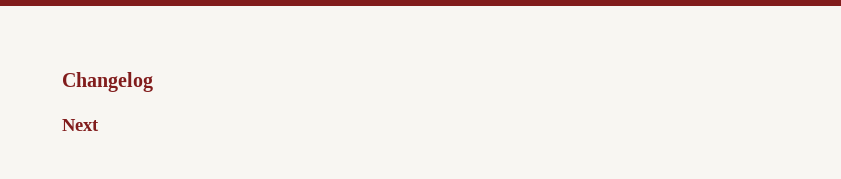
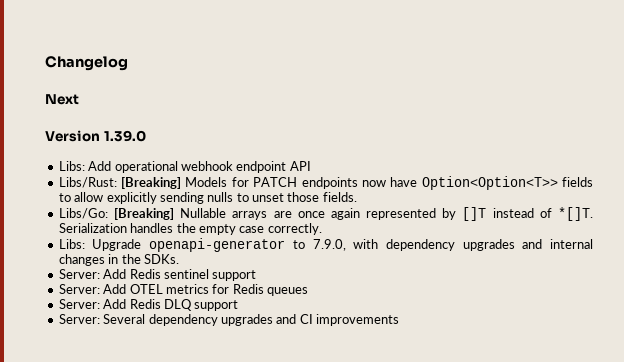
+ Version 1.39.0
+ Libs: Add operational webhook endpoint API
+ Libs/Rust: [Breaking] Models for PATCH endpoints now have Option<Option<T>> fields to allow explicitly sending nulls to unset those fields.
+ Libs/Go: [Breaking] Nullable arrays are once again represented by []T instead of *[]T. Serialization handles the empty case correctly.
+ Libs: Upgrade openapi-generator to 7.9.0, with dependency upgrades and internal changes in the SDKs.
+ Server: Add Redis sentinel support
+ Server: Add OTEL metrics for Redis queues
+ Server: Add Redis DLQ support
+ Server: Several dependency upgrades and CI improvements

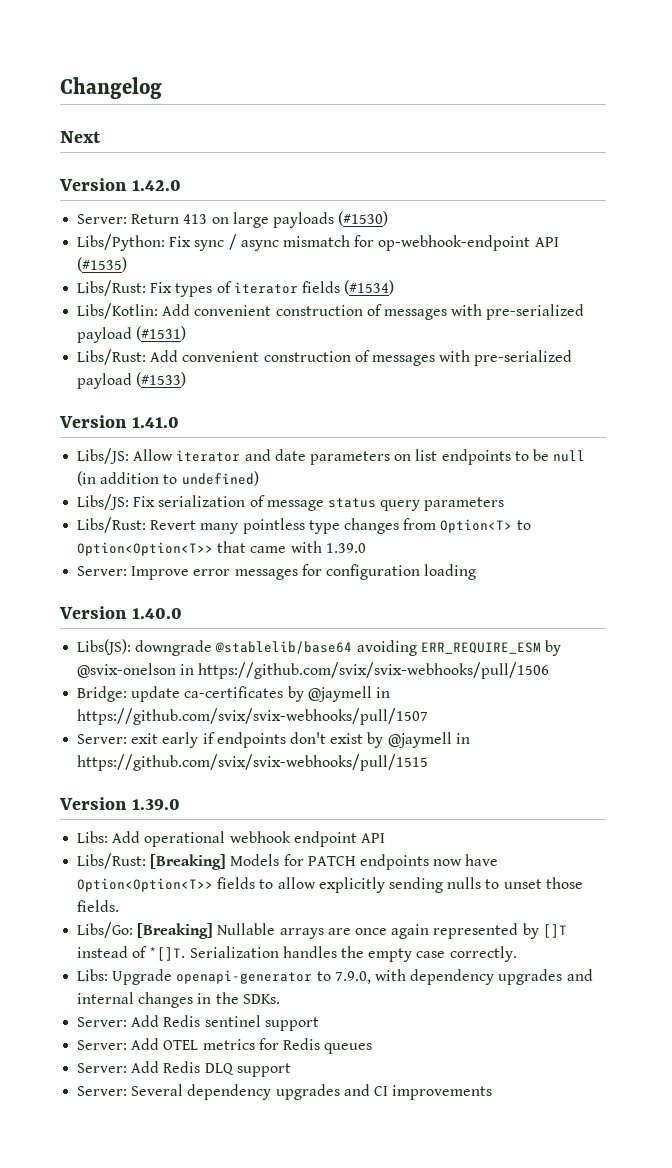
+ Version 1.42.0
+ Server: Return 413 on large payloads (#1530)
+ Libs/Python: Fix sync / async mismatch for op-webhook-endpoint API (#1535)
+ Libs/Rust: Fix types of iterator fields (#1534)
+ Libs/Kotlin: Add convenient construction of messages with pre-serialized payload (#1531)
+ Libs/Rust: Add convenient construction of messages with pre-serialized payload (#1533)
+ Version 1.41.0
+ Libs/JS: Allow iterator and date parameters on list endpoints to be null (in addition to undefined)
+ Libs/JS: Fix serialization of message status query parameters
+ Libs/Rust: Revert many pointless type changes from Option<T> to Option<Option<T>> that came with 1.39.0
+ Server: Improve error messages for configuration loading
+ Version 1.40.0
+ Libs(JS): downgrade @stablelib/base64 avoiding ERR_REQUIRE_ESM by @svix-onelson in https://github.com/svix/svix-webhooks/pull/1506
+ Bridge: update ca-certificates by @jaymell in https://github.com/svix/svix-webhooks/pull/1507
+ Server: exit early if endpoints don't exist by @jaymell in https://github.com/svix/svix-webhooks/pull/1515

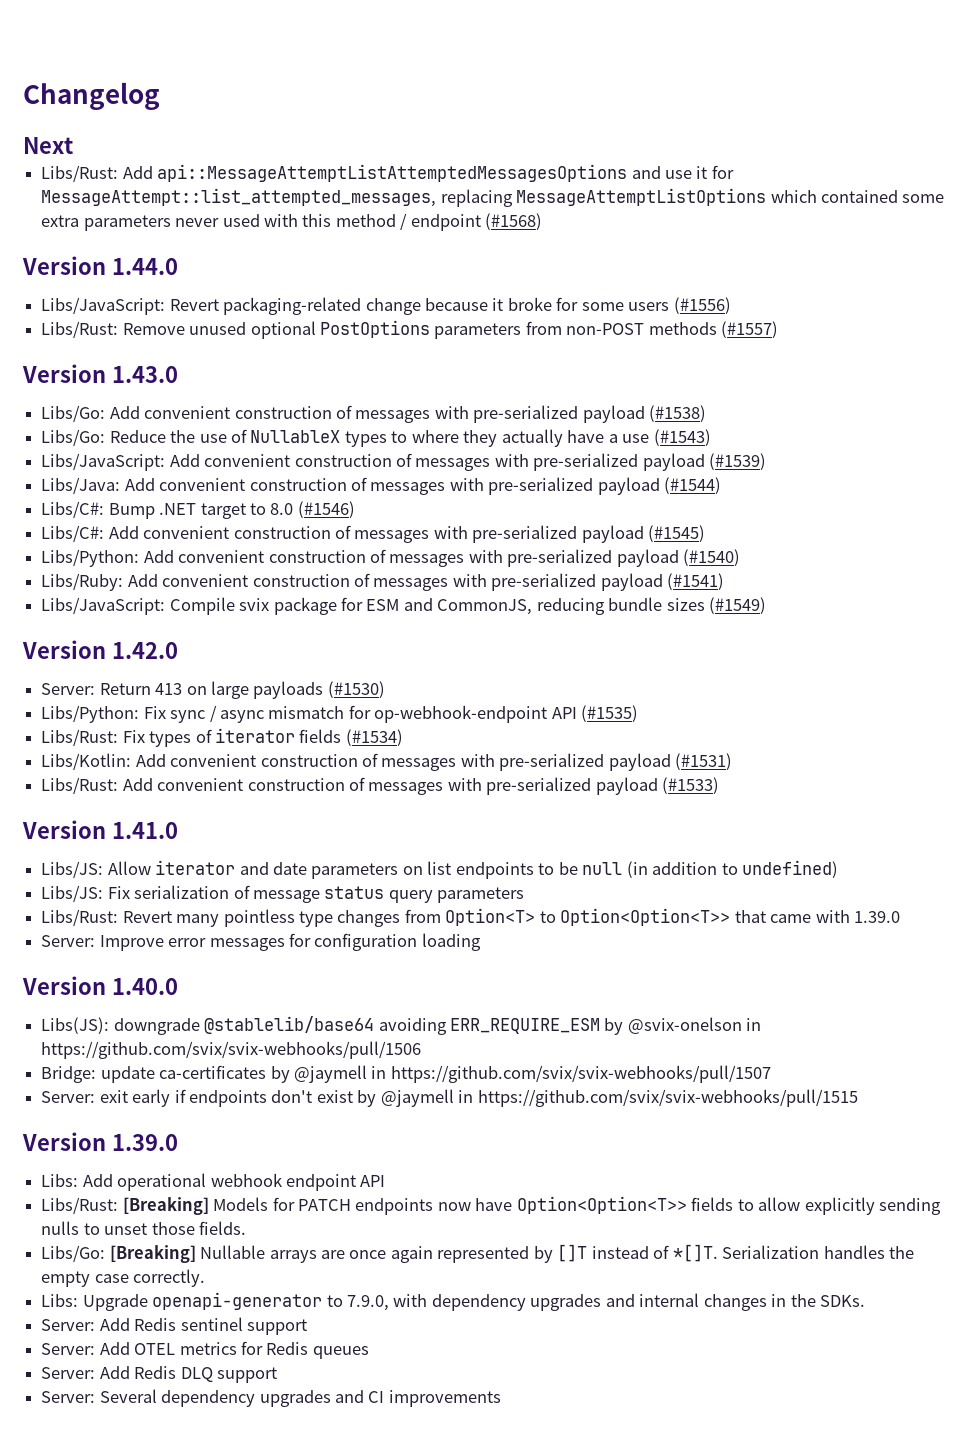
+ Libs/Rust: Add api::MessageAttemptListAttemptedMessagesOptions and use it for MessageAttempt::list_attempted_messages, replacing MessageAttemptListOptions which contained some extra parameters never used with this method / endpoint (#1568)
+ Version 1.44.0
+ Libs/JavaScript: Revert packaging-related change because it broke for some users (#1556)
+ Libs/Rust: Remove unused optional PostOptions parameters from non-POST methods (#1557)
+ Version 1.43.0
+ Libs/Go: Add convenient construction of messages with pre-serialized payload (#1538)
+ Libs/Go: Reduce the use of NullableX types to where they actually have a use (#1543)
+ Libs/JavaScript: Add convenient construction of messages with pre-serialized payload (#1539)
+ Libs/Java: Add convenient construction of messages with pre-serialized payload (#1544)
+ Libs/C#: Bump .NET target to 8.0 (#1546)
+ Libs/C#: Add convenient construction of messages with pre-serialized payload (#1545)
+ Libs/Python: Add convenient construction of messages with pre-serialized payload (#1540)
+ Libs/Ruby: Add convenient construction of messages with pre-serialized payload (#1541)
+ Libs/JavaScript: Compile svix package for ESM and CommonJS, reducing bundle sizes (#1549)

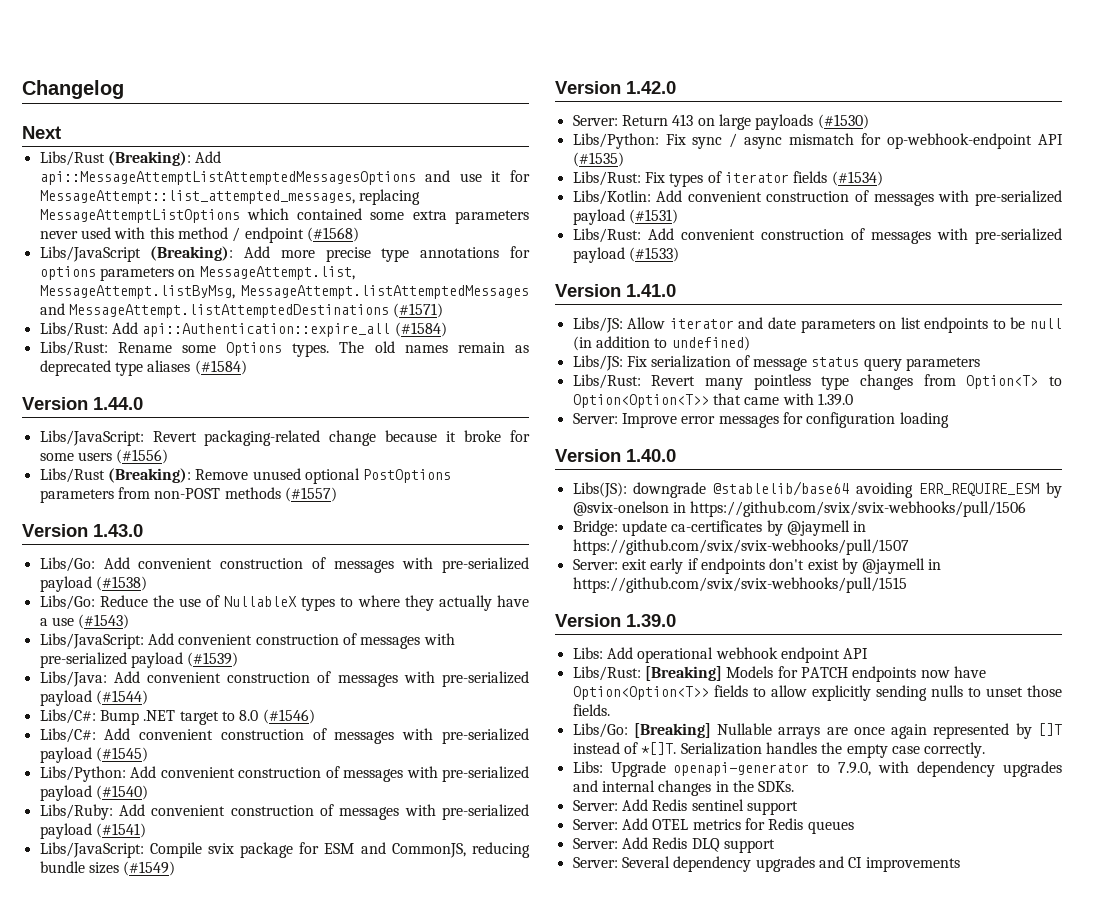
- Libs/Rust: Add api::MessageAttemptListAttemptedMessagesOptions and use it for MessageAttempt::list_attempted_messages, replacing MessageAttemptListOptions which contained some extra parameters never used with this method / endpoint (#1568)
+ Libs/Rust (Breaking): Add api::MessageAttemptListAttemptedMessagesOptions and use it for MessageAttempt::list_attempted_messages, replacing MessageAttemptListOptions which contained some extra parameters never used with this method / endpoint (#1568)
+ Libs/JavaScript (Breaking): Add more precise type annotations for options parameters on MessageAttempt.list, MessageAttempt.listByMsg, MessageAttempt.listAttemptedMessages and MessageAttempt.listAttemptedDestinations (#1571)
+ Libs/Rust: Add api::Authentication::expire_all (#1584)
+ Libs/Rust: Rename some Options types. The old names remain as deprecated type aliases (#1584)
- Libs/Rust: Remove unused optional PostOptions parameters from non-POST methods (#1557)
+ Libs/Rust (Breaking): Remove unused optional PostOptions parameters from non-POST methods (#1557)

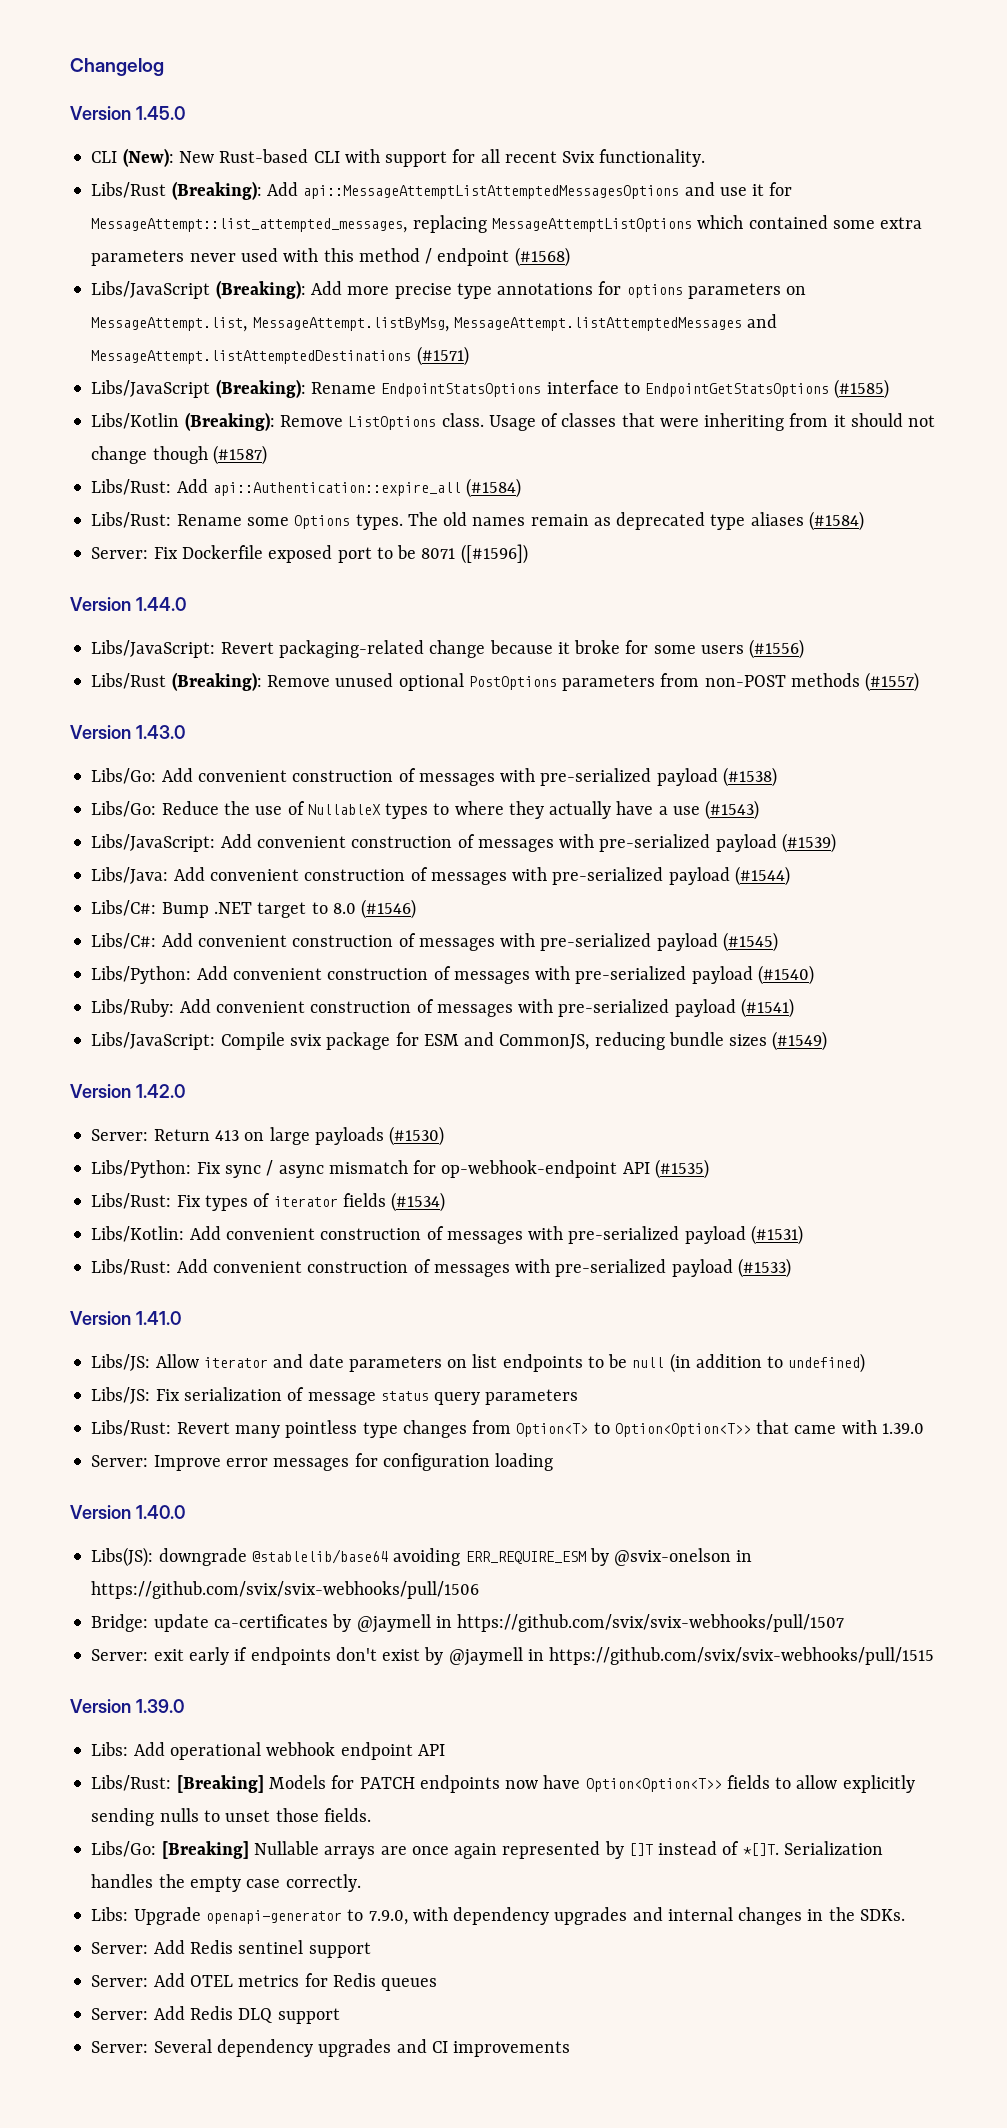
- Next
+ Version 1.45.0
+ CLI (New): New Rust-based CLI with support for all recent Svix functionality.
+ Libs/JavaScript (Breaking): Rename EndpointStatsOptions interface to EndpointGetStatsOptions (#1585)
+ Libs/Kotlin (Breaking): Remove ListOptions class. Usage of classes that were inheriting from it should not change though (#1587)
+ Server: Fix Dockerfile exposed port to be 8071 ([#1596])

